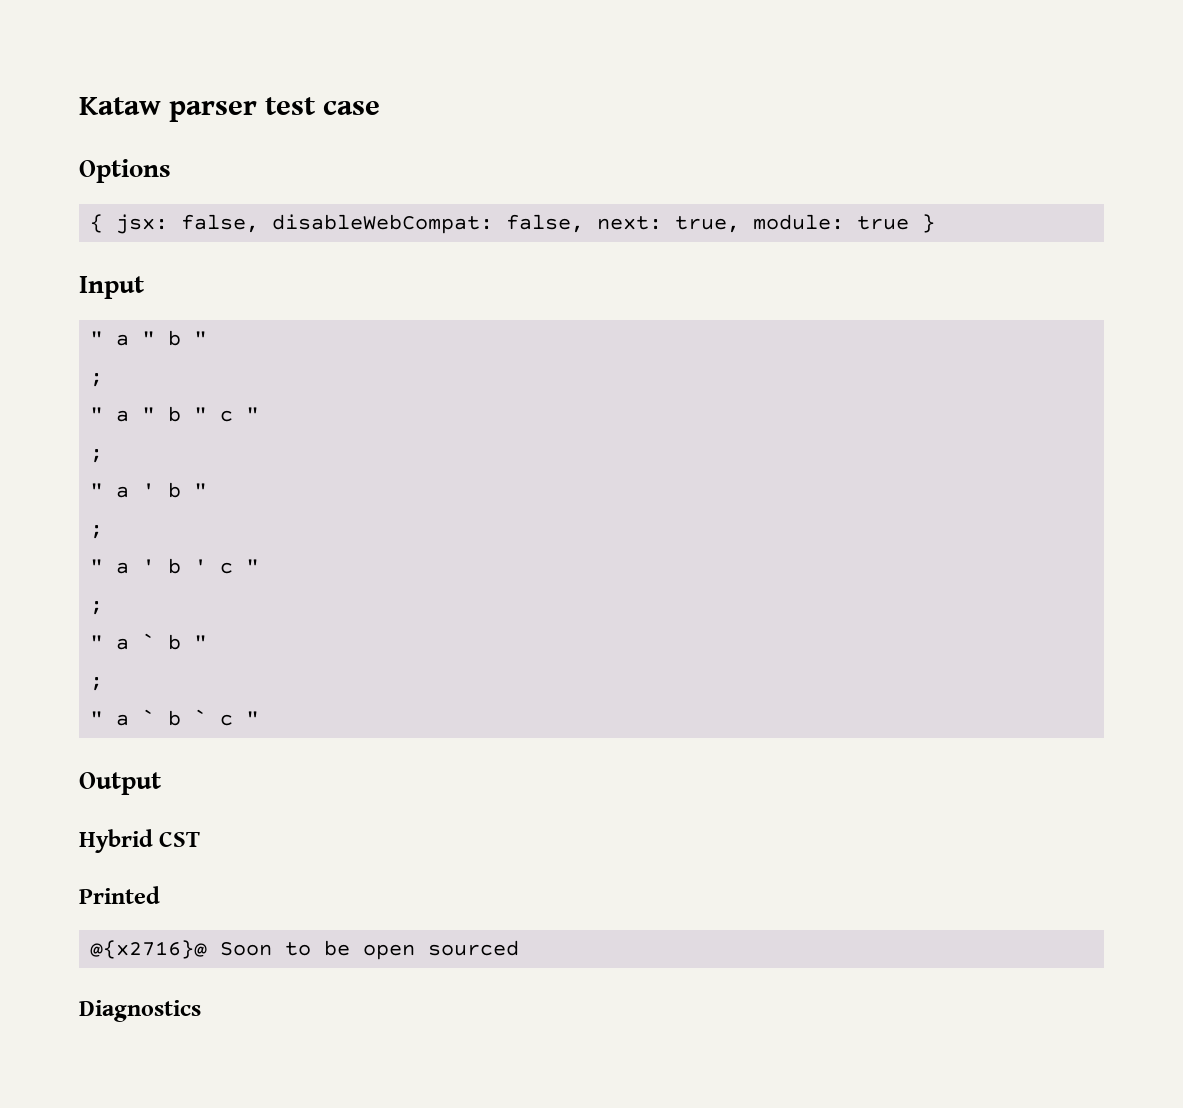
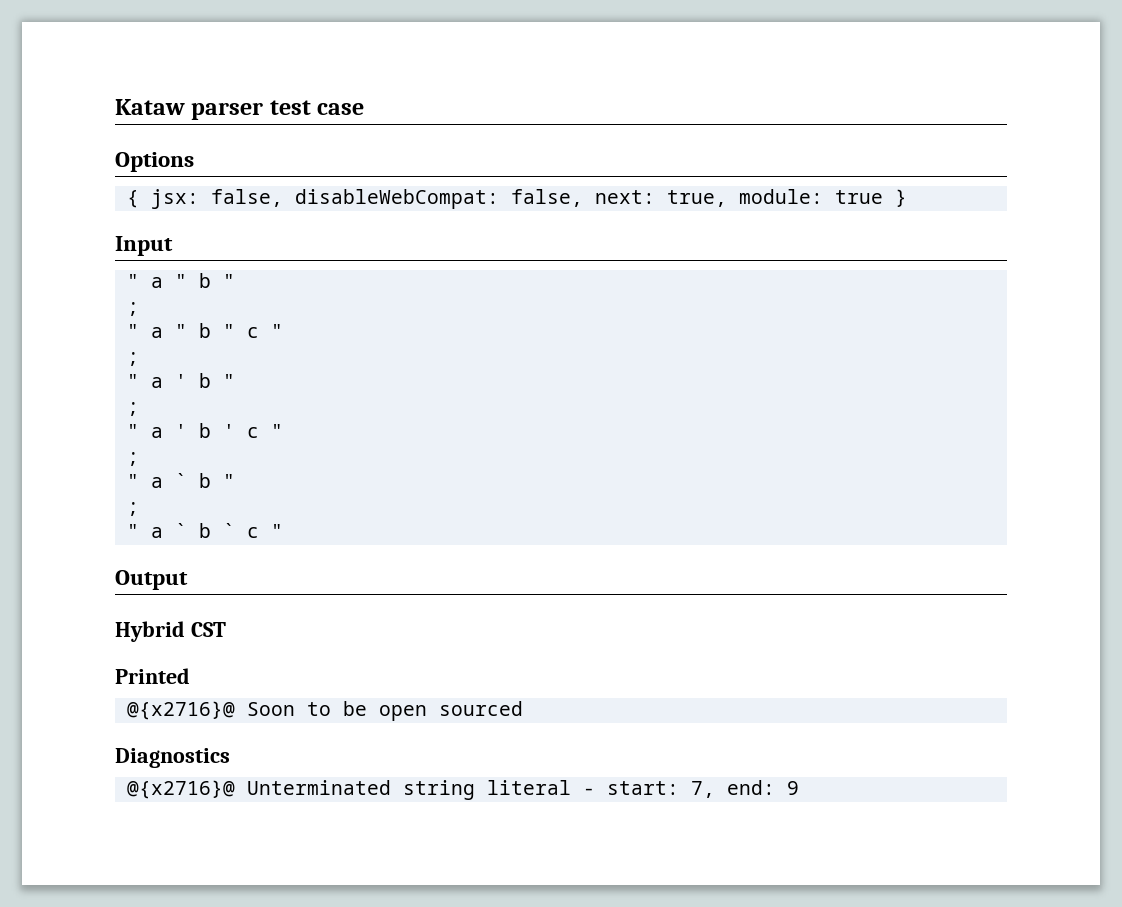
+ @{x2716}@ Unterminated string literal - start: 7, end: 9

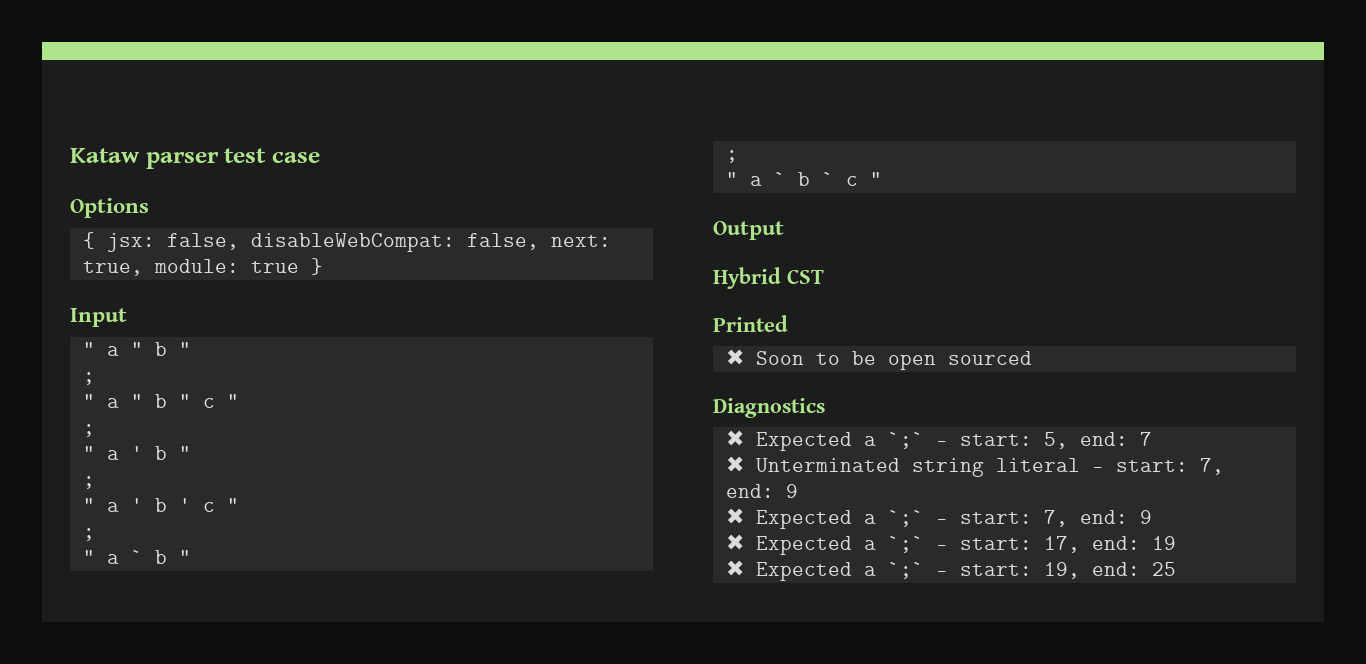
- @{x2716}@ Soon to be open sourced
+ ✖ Soon to be open sourced
- @{x2716}@ Unterminated string literal - start: 7, end: 9
+ ✖ Expected a `;` - start: 5, end: 7
+ ✖ Unterminated string literal - start: 7, end: 9
+ ✖ Expected a `;` - start: 7, end: 9
+ ✖ Expected a `;` - start: 17, end: 19
+ ✖ Expected a `;` - start: 19, end: 25

